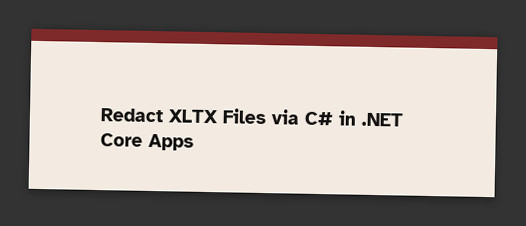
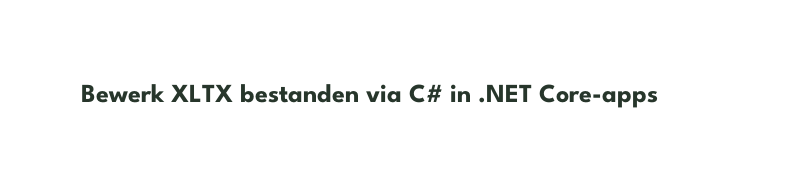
- Redact XLTX Files via C# in .NET Core Apps
+ Bewerk XLTX bestanden via C# in .NET Core-apps

